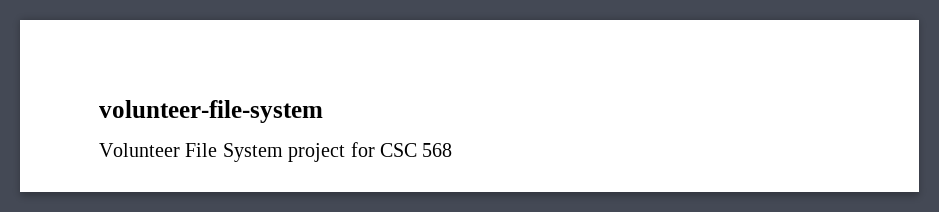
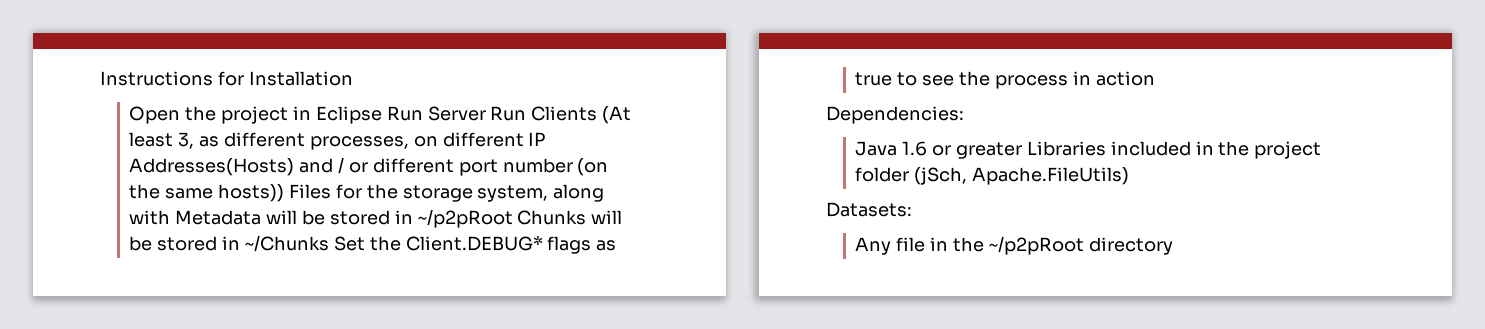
- volunteer-file-system
- Volunteer File System project for CSC 568
+ Instructions for Installation
+ Open the project in Eclipse Run Server Run Clients (At least 3, as different processes, on different IP Addresses(Hosts) and / or different port number (on the same hosts)) Files for the storage system, along with Metadata will be stored in ~/p2pRoot Chunks will be stored in ~/Chunks Set the Client.DEBUG* flags as true to see the process in action
+ Dependencies:
+ Java 1.6 or greater Libraries included in the project folder (jSch, Apache.FileUtils)
+ Datasets:
+ Any file in the ~/p2pRoot directory

